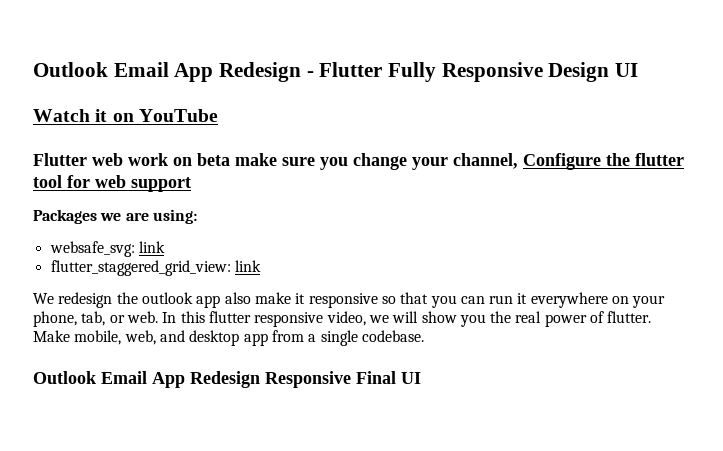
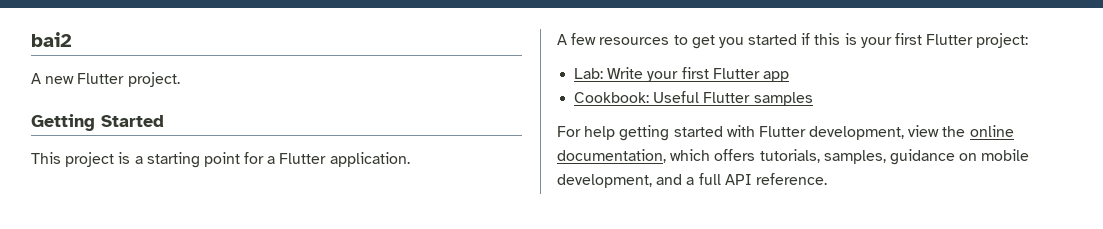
- Outlook Email App Redesign - Flutter Fully Responsive Design UI
- Watch it on YouTube
- Flutter web work on beta make sure you change your channel, Configure the flutter tool for web support
- Packages we are using:
- websafe_svg: link
- flutter_staggered_grid_view: link
- We redesign the outlook app also make it responsive so that you can run it everywhere on your phone, tab, or web. In this flutter responsive video, we will show you the real power of flutter. Make mobile, web, and desktop app from a single codebase.
- Outlook Email App Redesign Responsive Final UI
+ bai2
+ A new Flutter project.
+ Getting Started
+ This project is a starting point for a Flutter application.
+ A few resources to get you started if this is your first Flutter project:
+ Lab: Write your first Flutter app
+ Cookbook: Useful Flutter samples
+ For help getting started with Flutter development, view the online documentation, which offers tutorials, samples, guidance on mobile development, and a full API reference.

